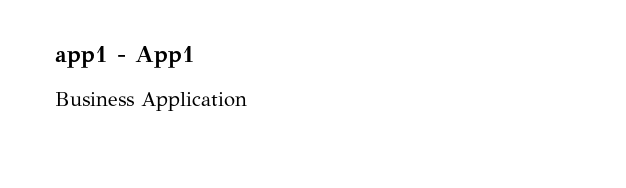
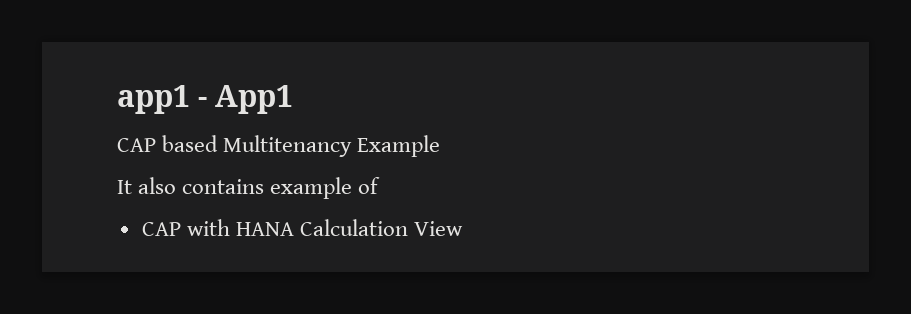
- Business Application
+ CAP based Multitenancy Example
+ It also contains example of
+ CAP with HANA Calculation View

